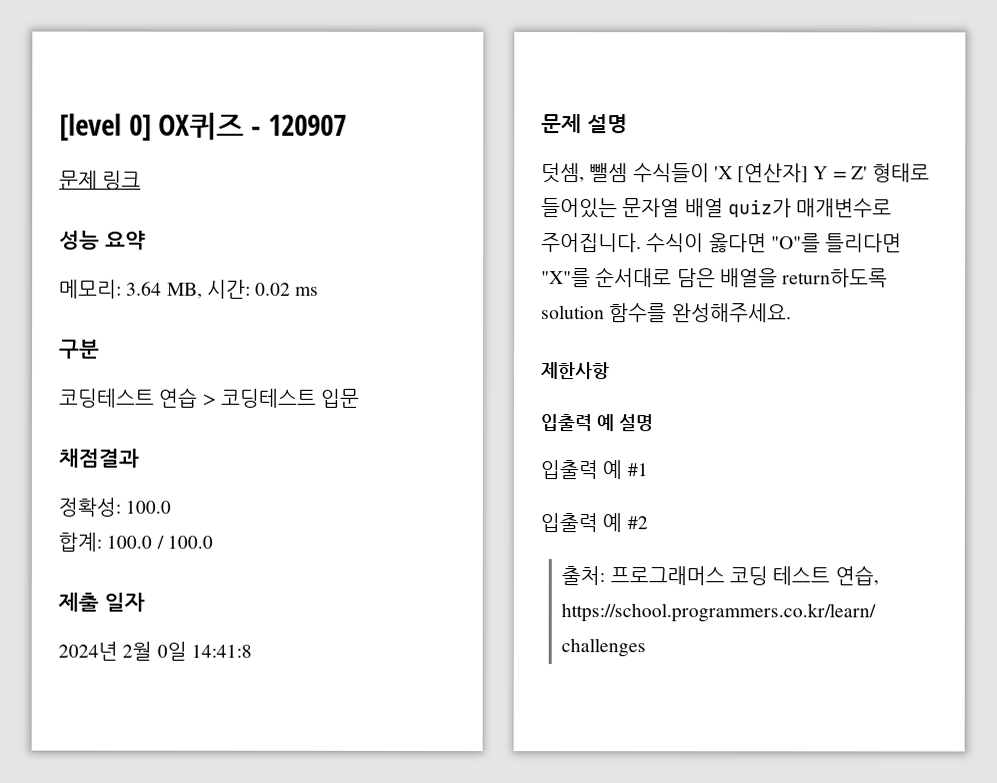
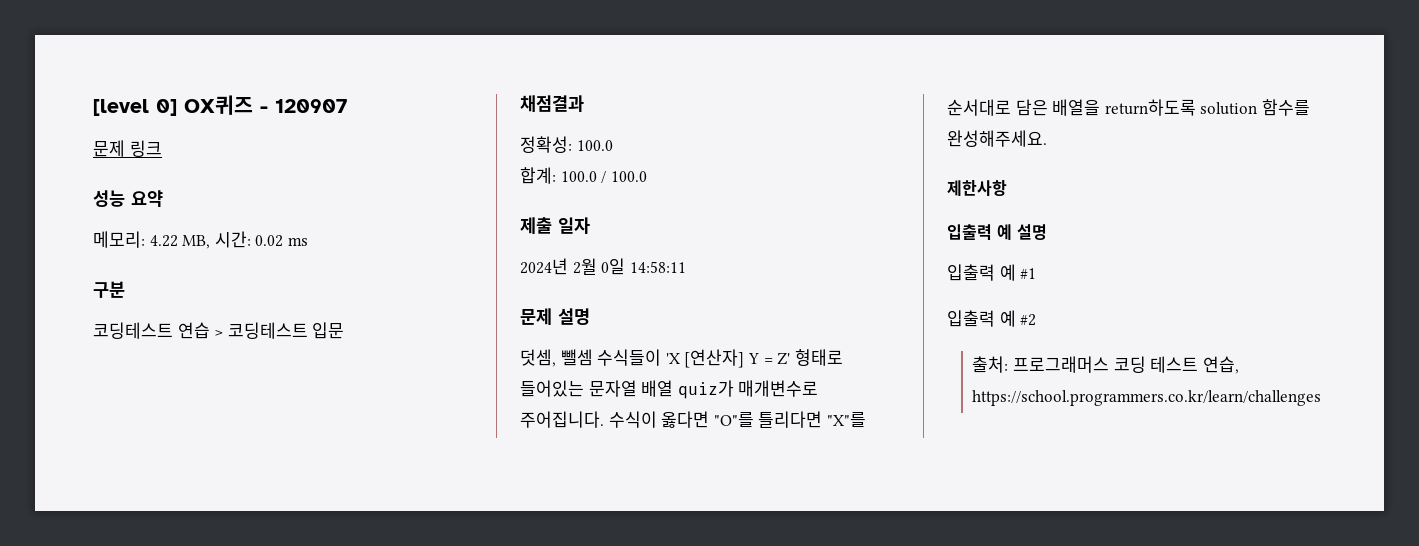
- 메모리: 3.64 MB, 시간: 0.02 ms
+ 메모리: 4.22 MB, 시간: 0.02 ms
- 2024년 2월 0일 14:41:8
+ 2024년 2월 0일 14:58:11

